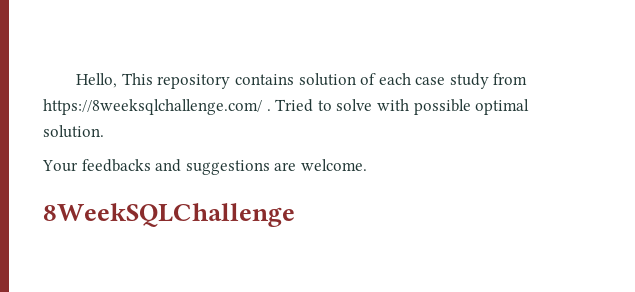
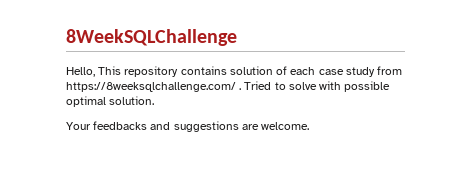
+ 8WeekSQLChallenge
- 8WeekSQLChallenge

